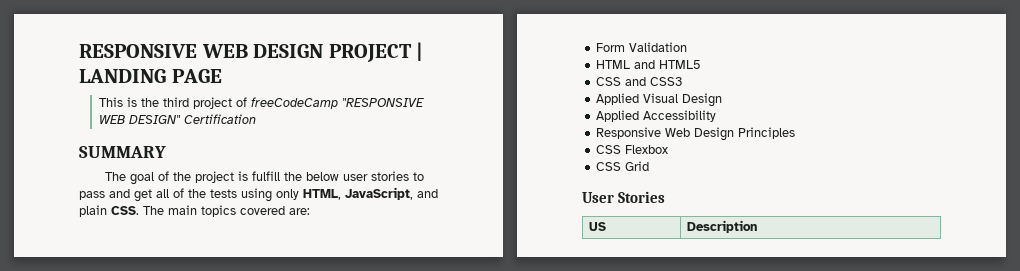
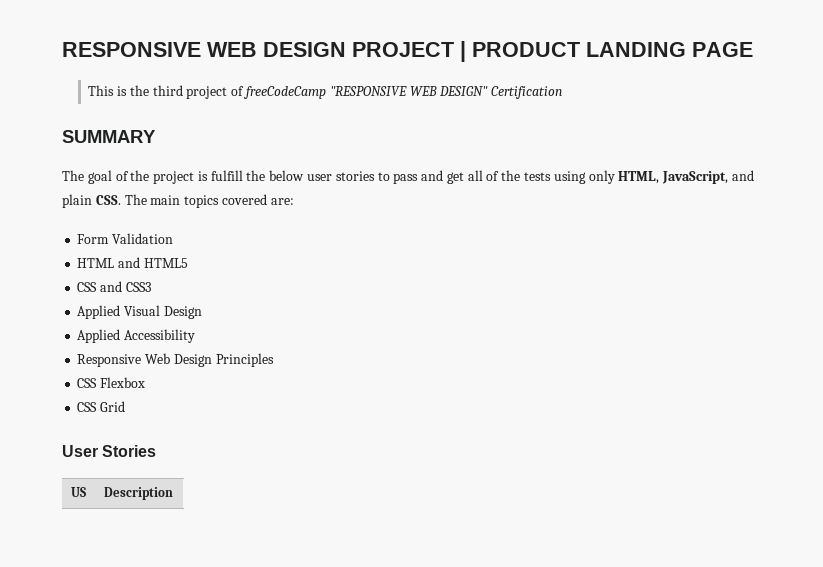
- RESPONSIVE WEB DESIGN PROJECT | LANDING PAGE
+ RESPONSIVE WEB DESIGN PROJECT | PRODUCT LANDING PAGE

